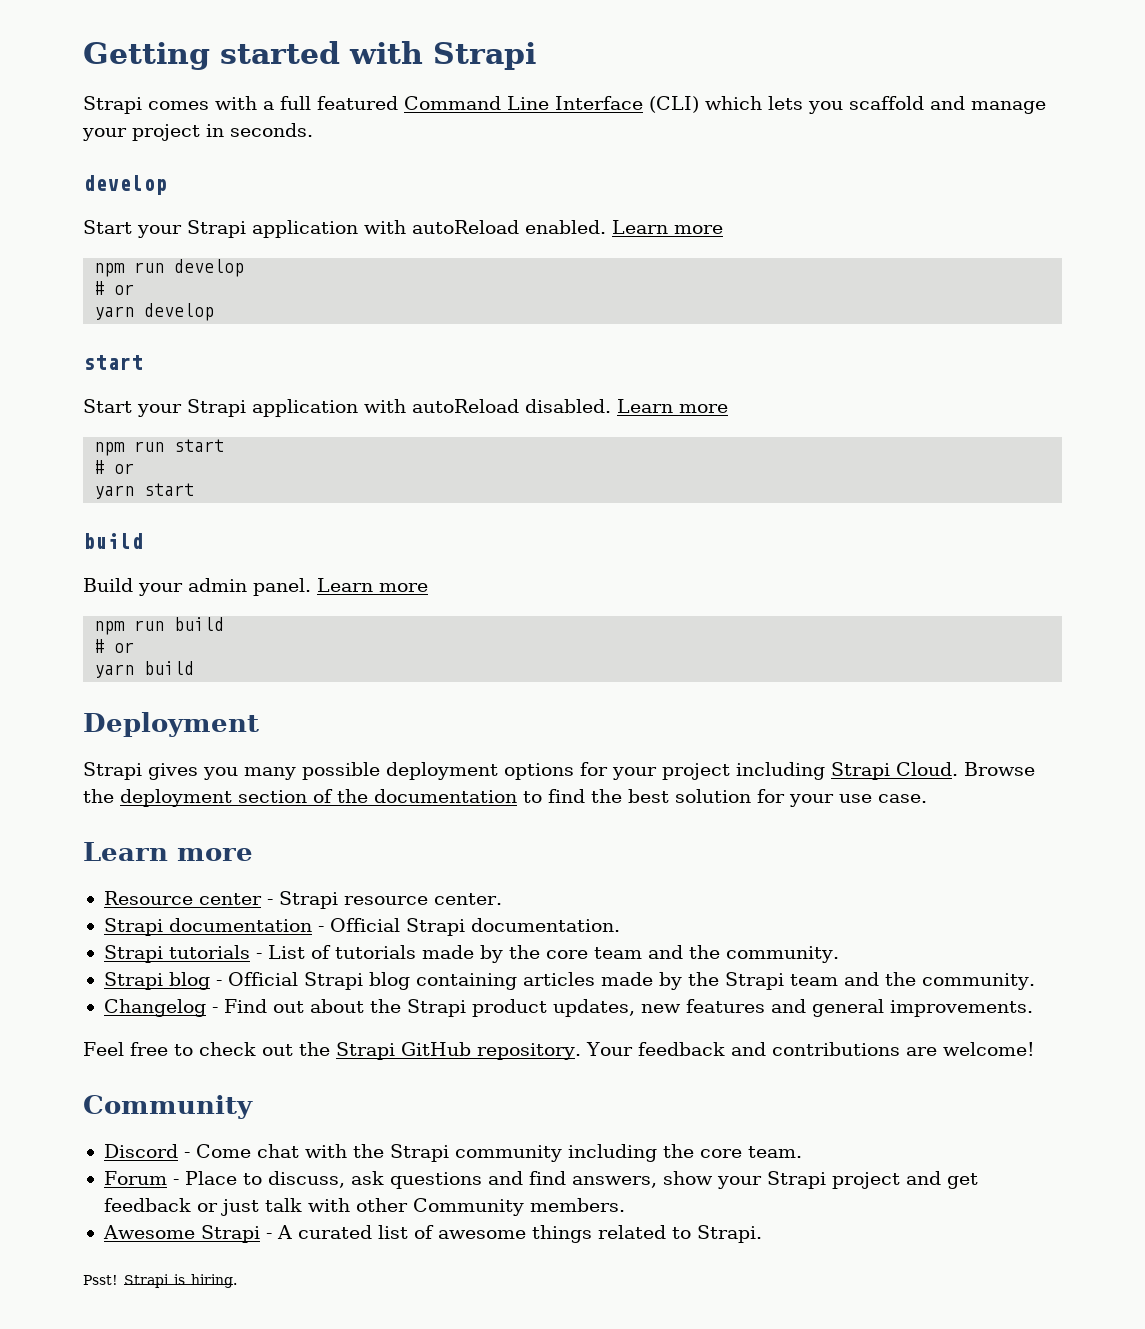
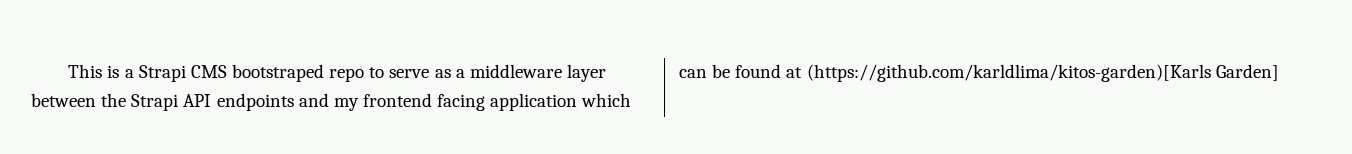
- Getting started with Strapi
- Strapi comes with a full featured Command Line Interface (CLI) which lets you scaffold and manage your project in seconds.
- develop
- Start your Strapi application with autoReload enabled. Learn more
- npm run develop
- # or
- yarn develop
- start
- Start your Strapi application with autoReload disabled. Learn more
- npm run start
- # or
- yarn start
- build
- Build your admin panel. Learn more
- npm run build
- # or
- yarn build
- Deployment
- Strapi gives you many possible deployment options for your project including Strapi Cloud. Browse the deployment section of the documentation to find the best solution for your use case.
- Learn more
- Resource center - Strapi resource center.
- Strapi documentation - Official Strapi documentation.
- Strapi tutorials - List of tutorials made by the core team and the community.
- Strapi blog - Official Strapi blog containing articles made by the Strapi team and the community.
- Changelog - Find out about the Strapi product updates, new features and general improvements.
- Feel free to check out the Strapi GitHub repository. Your feedback and contributions are welcome!
- Community
- Discord - Come chat with the Strapi community including the core team.
- Forum - Place to discuss, ask questions and find answers, show your Strapi project and get feedback or just talk with other Community members.
- Awesome Strapi - A curated list of awesome things related to Strapi.
- Psst! Strapi is hiring.
+ This is a Strapi CMS bootstraped repo to serve as a middleware layer between the Strapi API endpoints and my frontend facing application which can be found at (https://github.com/karldlima/kitos-garden)[Karls Garden]

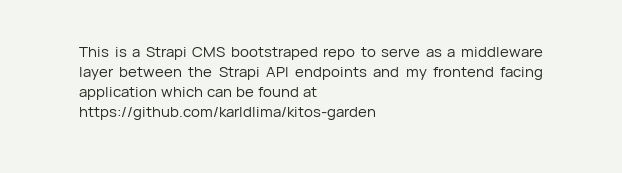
- This is a Strapi CMS bootstraped repo to serve as a middleware layer between the Strapi API endpoints and my frontend facing application which can be found at (https://github.com/karldlima/kitos-garden)[Karls Garden]
+ This is a Strapi CMS bootstraped repo to serve as a middleware layer between the Strapi API endpoints and my frontend facing application which can be found at https://github.com/karldlima/kitos-garden

